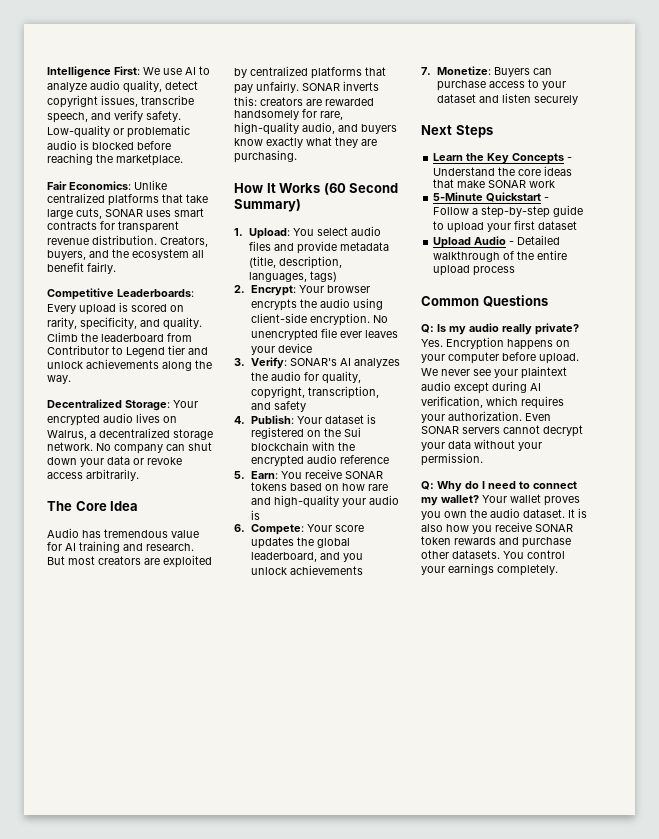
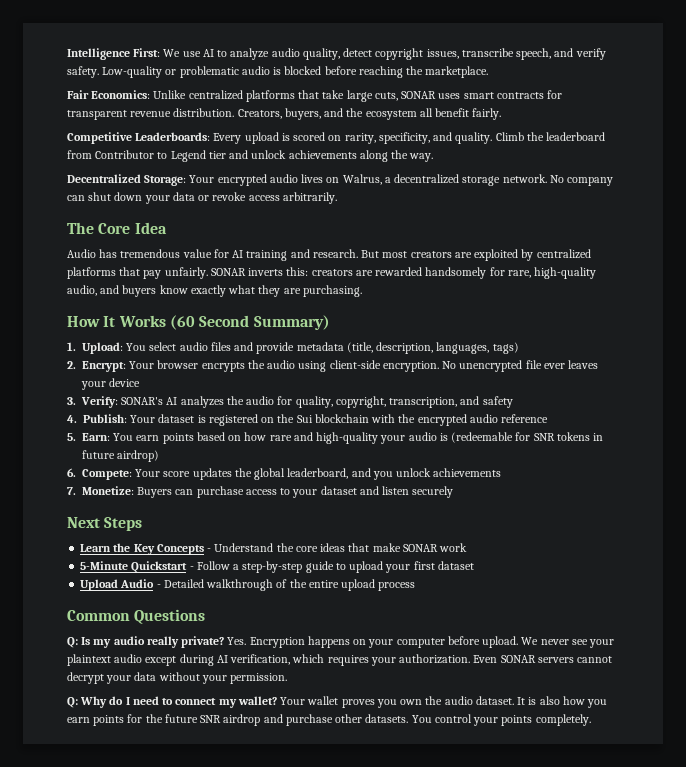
- 5. Earn: You receive SONAR tokens based on how rare and high-quality your audio is
+ 5. Earn: You earn points based on how rare and high-quality your audio is (redeemable for SNR tokens in future airdrop)
- It is also how you receive SONAR token rewards and purchase other datasets.
+ It is also how you earn points for the future SNR airdrop and purchase other datasets.
- You control your earnings completely.
+ You control your points completely.

